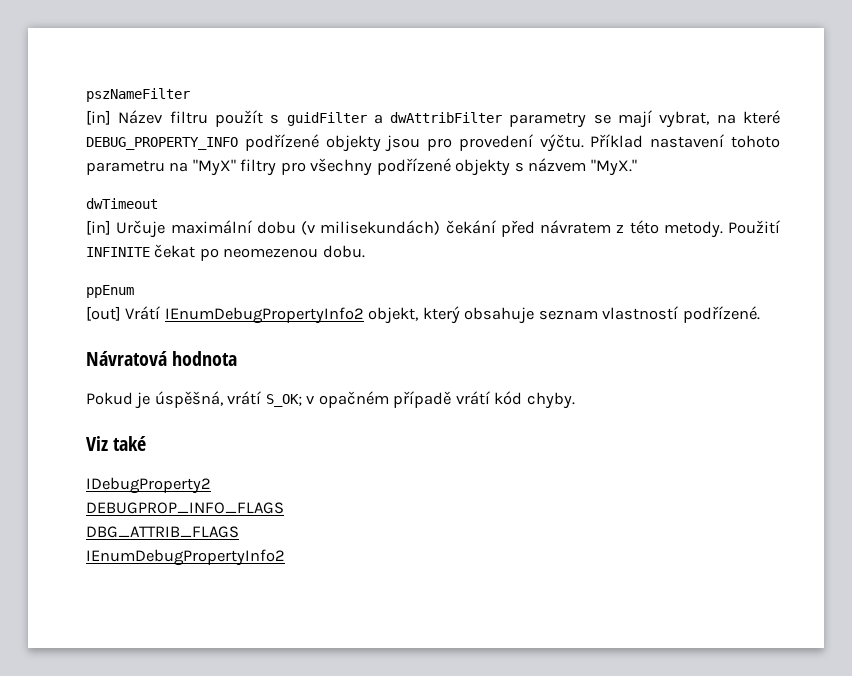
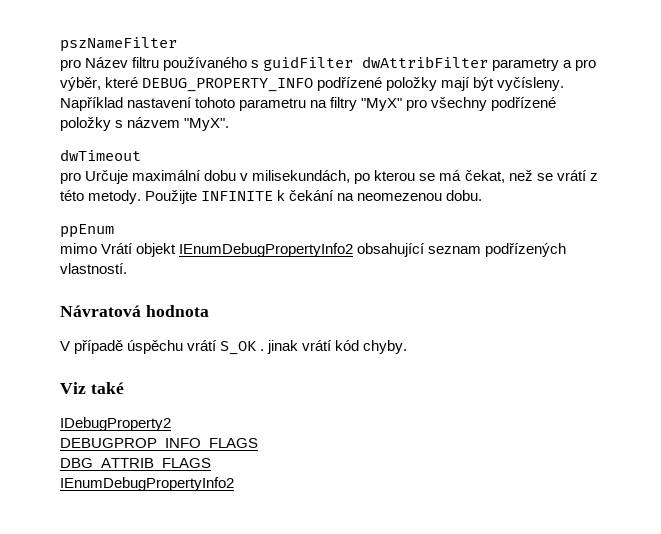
- [in] Název filtru použít s guidFilter a dwAttribFilter parametry se mají vybrat, na které DEBUG_PROPERTY_INFO podřízené objekty jsou pro provedení výčtu. Příklad nastavení tohoto parametru na "MyX" filtry pro všechny podřízené objekty s názvem "MyX."
+ pro Název filtru používaného s guidFilter dwAttribFilter parametry a pro výběr, které DEBUG_PROPERTY_INFO podřízené položky mají být vyčísleny. Například nastavení tohoto parametru na filtry "MyX" pro všechny podřízené položky s názvem "MyX".
- [in] Určuje maximální dobu (v milisekundách) čekání před návratem z této metody. Použití INFINITE čekat po neomezenou dobu.
+ pro Určuje maximální dobu v milisekundách, po kterou se má čekat, než se vrátí z této metody. Použijte INFINITE k čekání na neomezenou dobu.
  ppEnum
- [out] Vrátí IEnumDebugPropertyInfo2 objekt, který obsahuje seznam vlastností podřízené.
+ mimo Vrátí objekt IEnumDebugPropertyInfo2 obsahující seznam podřízených vlastností.
  Návratová hodnota
- Pokud je úspěšná, vrátí S_OK; v opačném případě vrátí kód chyby.
+ V případě úspěchu vrátí S_OK . jinak vrátí kód chyby.

